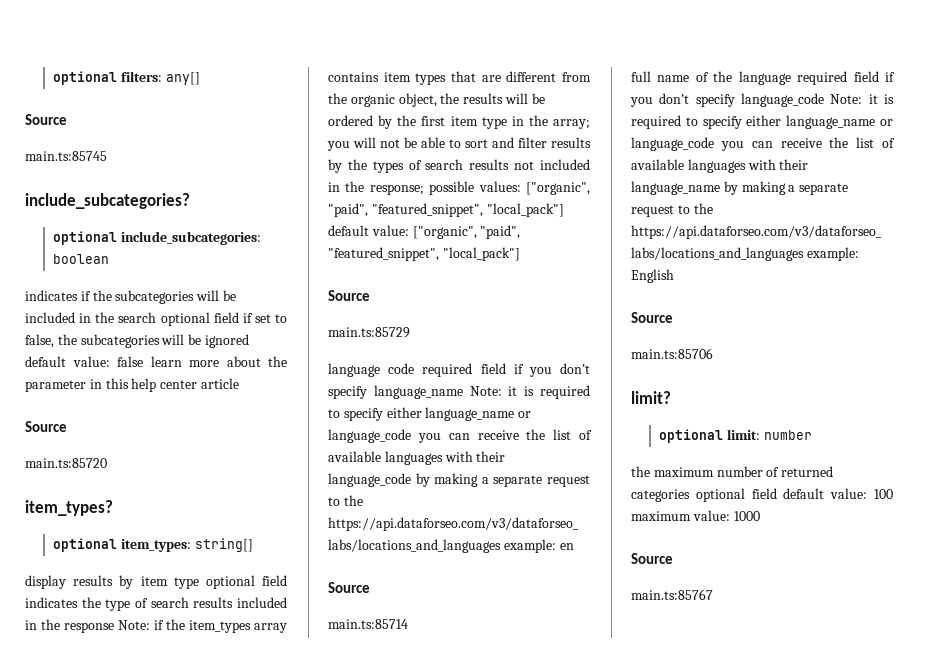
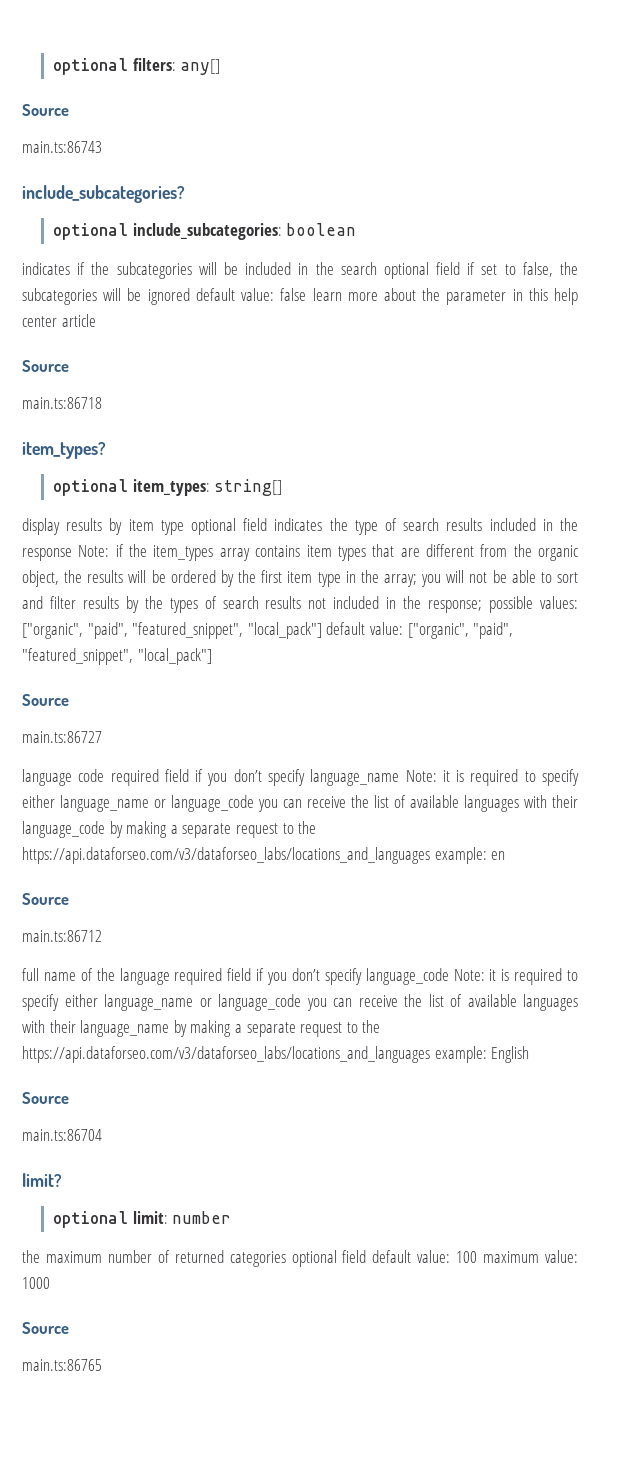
- main.ts:85745
+ main.ts:86743
- main.ts:85720
+ main.ts:86718
- main.ts:85729
+ main.ts:86727
- main.ts:85714
+ main.ts:86712
- main.ts:85706
+ main.ts:86704
- main.ts:85767
+ main.ts:86765

